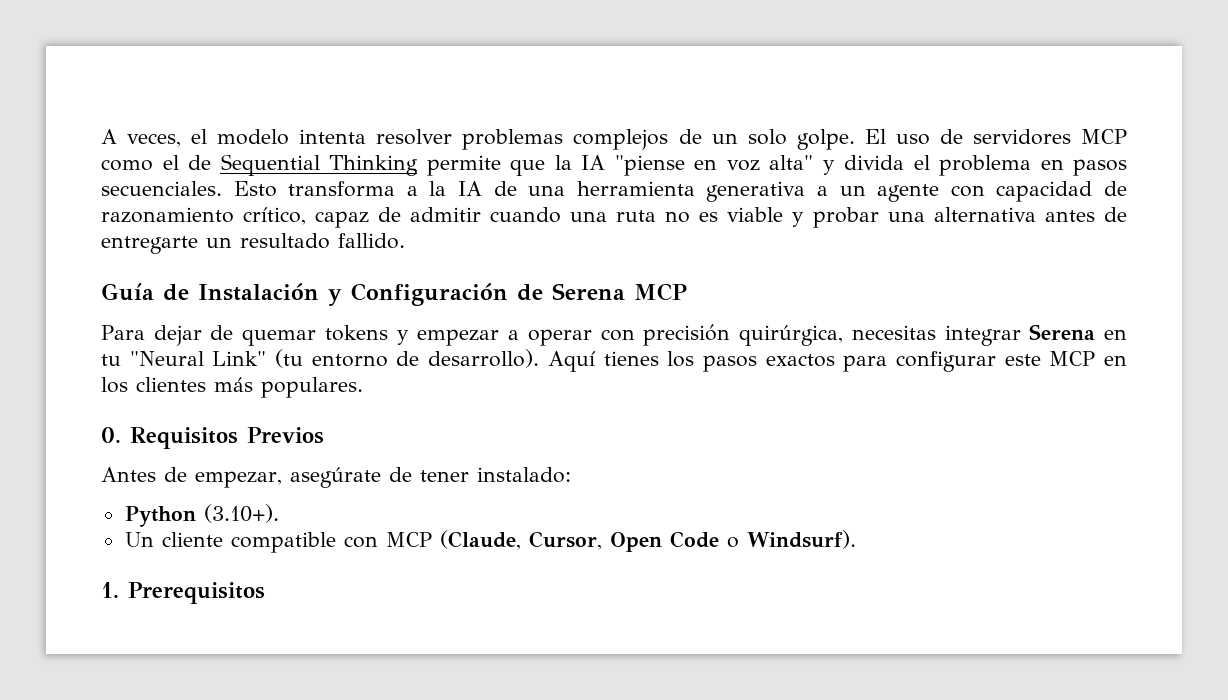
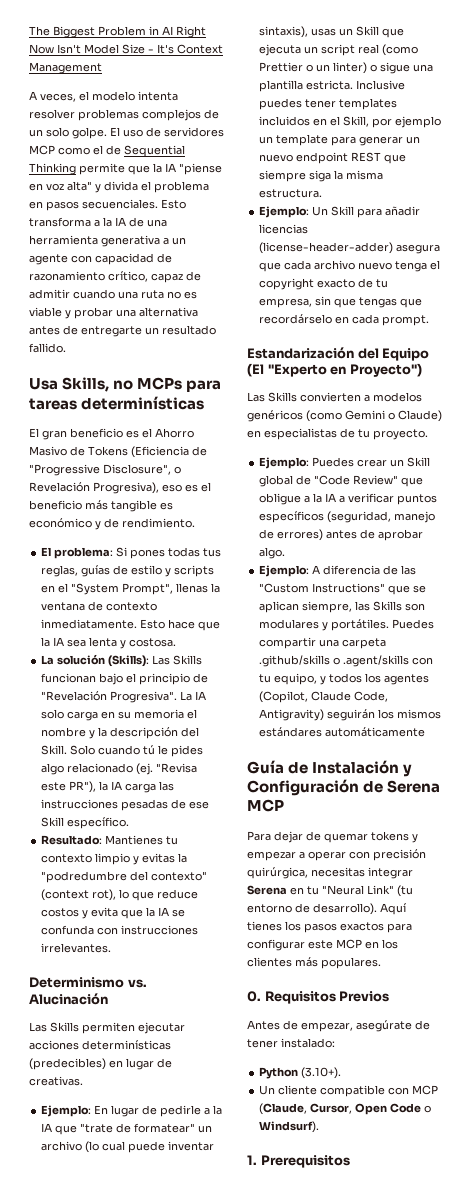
+ The Biggest Problem in AI Right Now Isn't Model Size - It's Context Management
+ Usa Skills, no MCPs para tareas determinísticas
+ El gran beneficio es el Ahorro Masivo de Tokens (Eficiencia de "Progressive Disclosure", o Revelación Progresiva), eso es el beneficio más tangible es económico y de rendimiento.
+ El problema: Si pones todas tus reglas, guías de estilo y scripts en el "System Prompt", llenas la ventana de contexto inmediatamente. Esto hace que la IA sea lenta y costosa.
+ La solución (Skills): Las Skills funcionan bajo el principio de "Revelación Progresiva". La IA solo carga en su memoria el nombre y la descripción del Skill. Solo cuando tú le pides algo relacionado (ej. "Revisa este PR"), la IA carga las instrucciones pesadas de ese Skill específico.
+ Resultado: Mantienes tu contexto limpio y evitas la "podredumbre del contexto" (context rot), lo que reduce costos y evita que la IA se confunda con instrucciones irrelevantes.
+ Determinismo vs. Alucinación
+ Las Skills permiten ejecutar acciones determinísticas (predecibles) en lugar de creativas.
+ Ejemplo: En lugar de pedirle a la IA que "trate de formatear" un archivo (lo cual puede inventar sintaxis), usas un Skill que ejecuta un script real (como Prettier o un linter) o sigue una plantilla estricta. Inclusive puedes tener templates incluidos en el Skill, por ejemplo un template para generar un nuevo endpoint REST que siempre siga la misma estructura.
+ Ejemplo: Un Skill para añadir licencias (license-header-adder) asegura que cada archivo nuevo tenga el copyright exacto de tu empresa, sin que tengas que recordárselo en cada prompt.
+ Estandarización del Equipo (El "Experto en Proyecto")
+ Las Skills convierten a modelos genéricos (como Gemini o Claude) en especialistas de tu proyecto.
+ Ejemplo: Puedes crear un Skill global de "Code Review" que obligue a la IA a verificar puntos específicos (seguridad, manejo de errores) antes de aprobar algo.
+ Ejemplo: A diferencia de las "Custom Instructions" que se aplican siempre, las Skills son modulares y portátiles. Puedes compartir una carpeta .github/skills o .agent/skills con tu equipo, y todos los agentes (Copilot, Claude Code, Antigravity) seguirán los mismos estándares automáticamente

